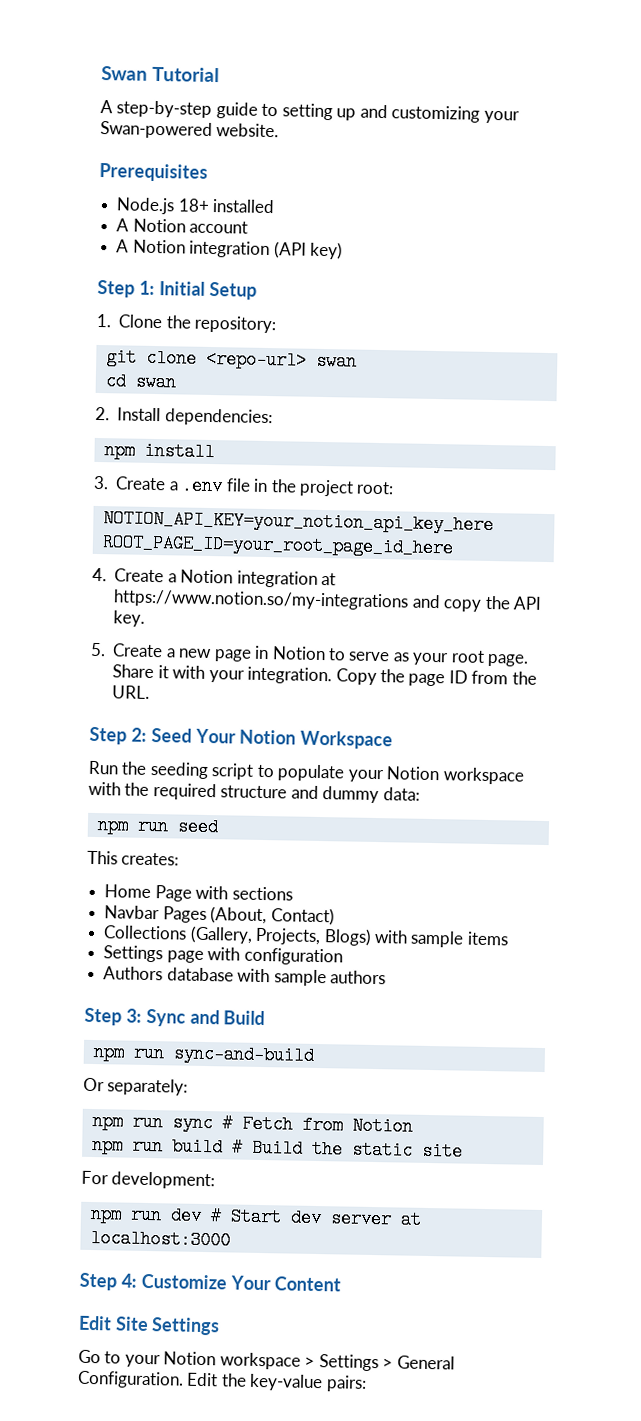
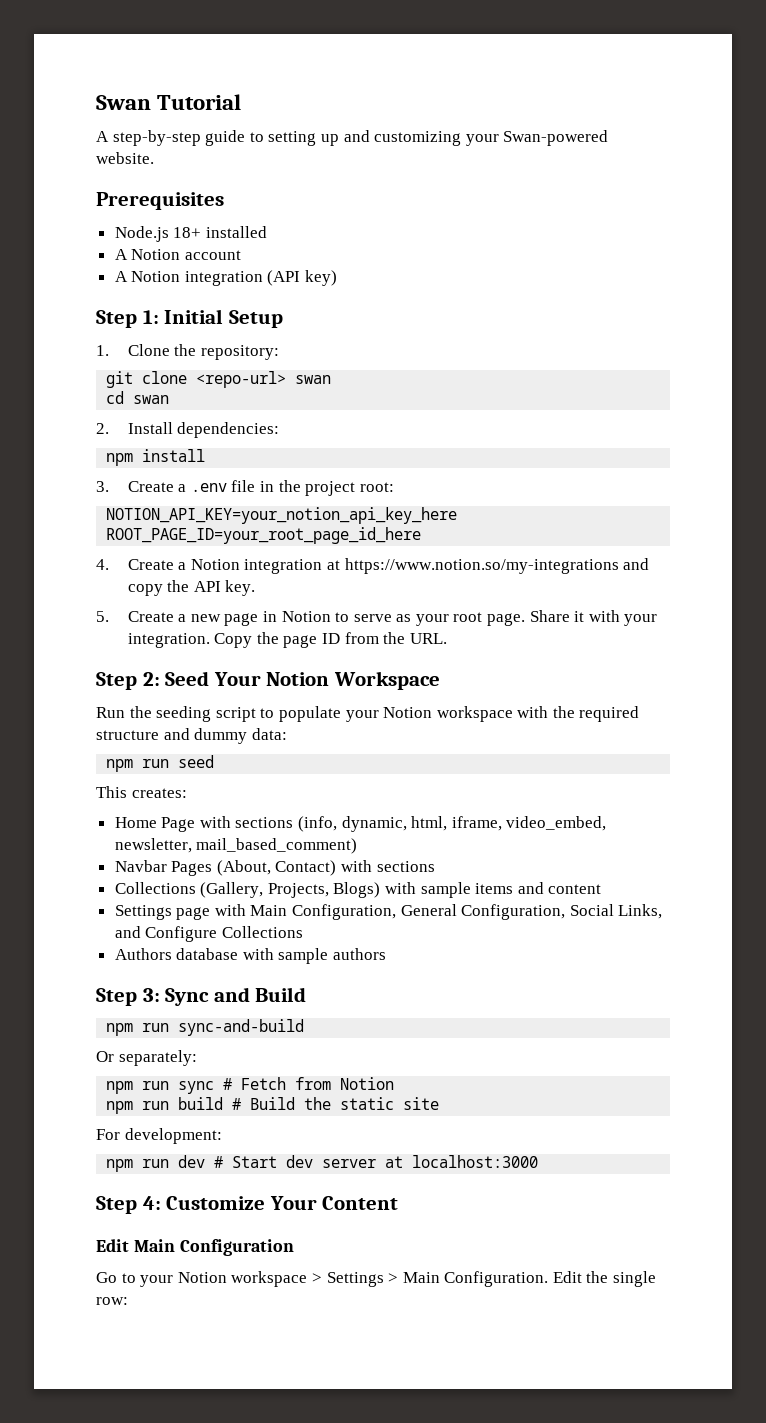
- Home Page with sections
+ Home Page with sections (info, dynamic, html, iframe, video_embed, newsletter, mail_based_comment)
- Navbar Pages (About, Contact)
+ Navbar Pages (About, Contact) with sections
- Collections (Gallery, Projects, Blogs) with sample items
+ Collections (Gallery, Projects, Blogs) with sample items and content
- Settings page with configuration
+ Settings page with Main Configuration, General Configuration, Social Links, and Configure Collections
- Edit Site Settings
+ Edit Main Configuration
- Go to your Notion workspace > Settings > General Configuration.
+ Go to your Notion workspace > Settings > Main Configuration.
- Edit the key-value pairs:
+ Edit the single row:

